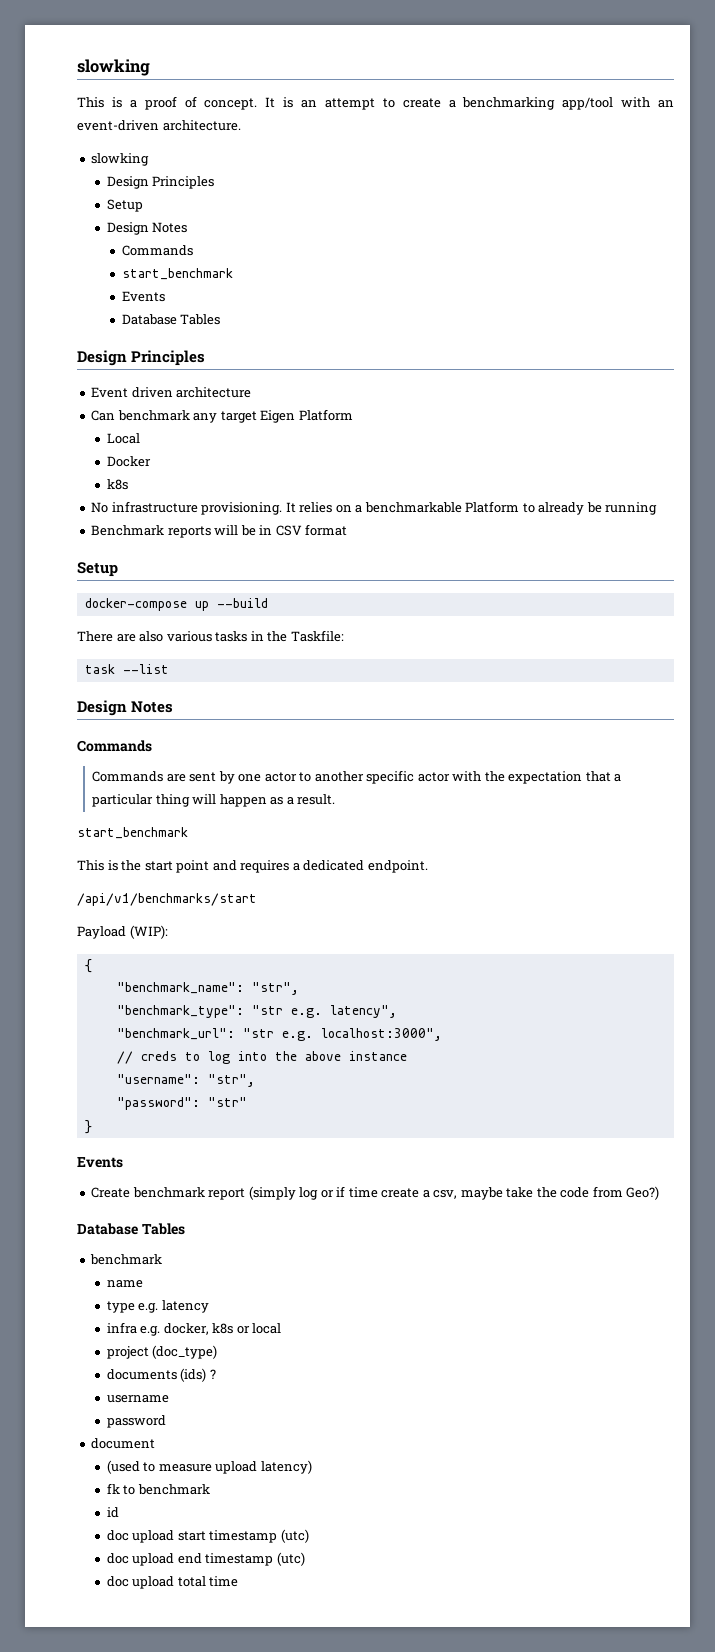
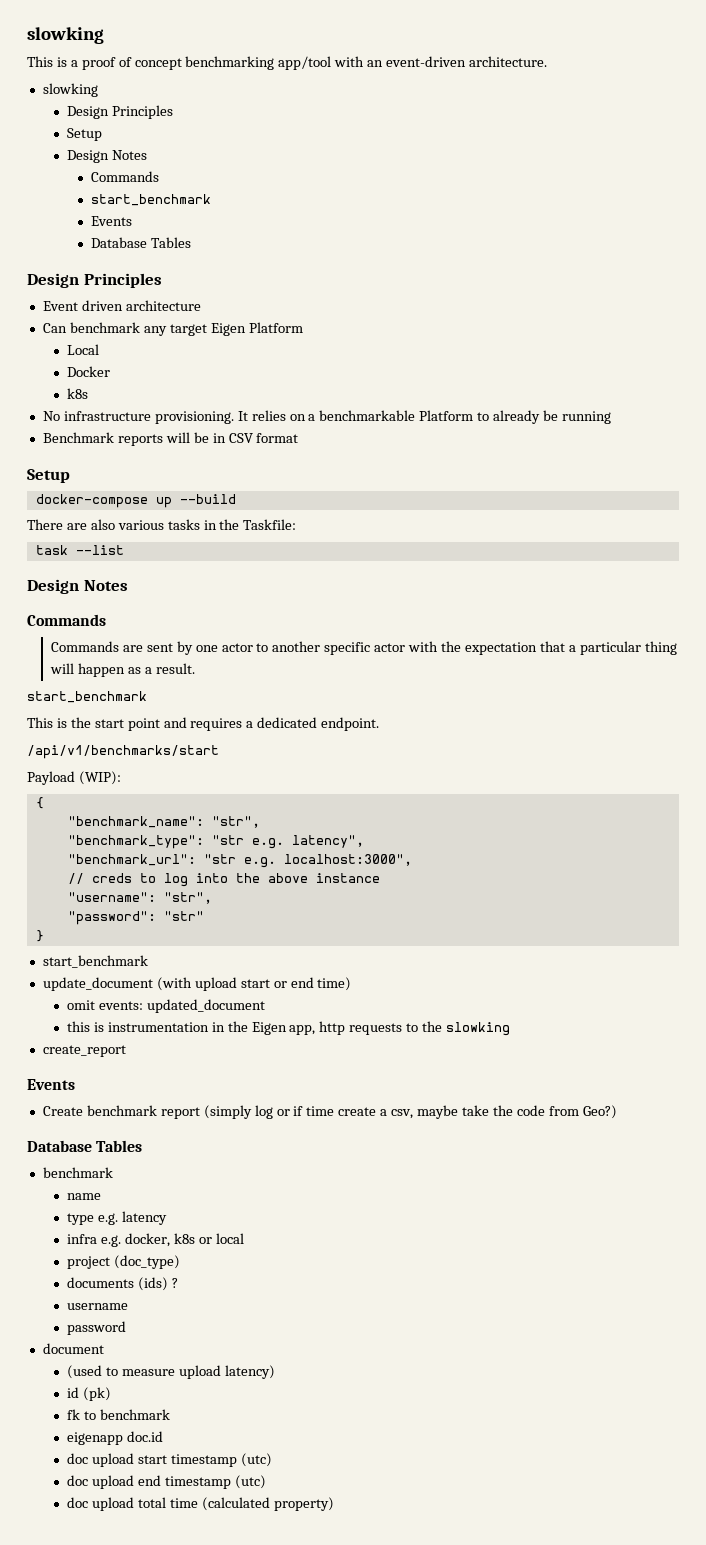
- This is a proof of concept. It is an attempt to create a benchmarking app/tool with an event-driven architecture.
+ This is a proof of concept benchmarking app/tool with an event-driven architecture.
  }
+ start_benchmark
+ update_document (with upload start or end time)
+ omit events: updated_document
+ this is instrumentation in the Eigen app, http requests to the slowking
+ create_report
+ id (pk)
- id
+ eigenapp doc.id
- doc upload total time
+ doc upload total time (calculated property)

